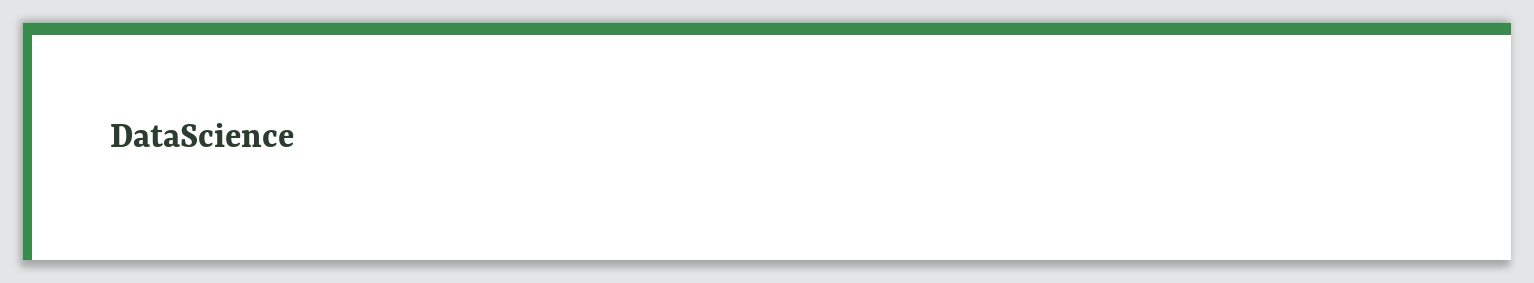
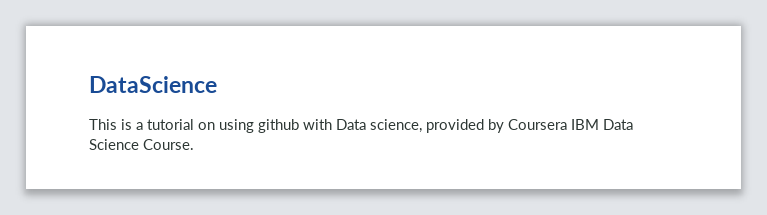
+ This is a tutorial on using github with Data science, provided by Coursera IBM Data Science Course.

